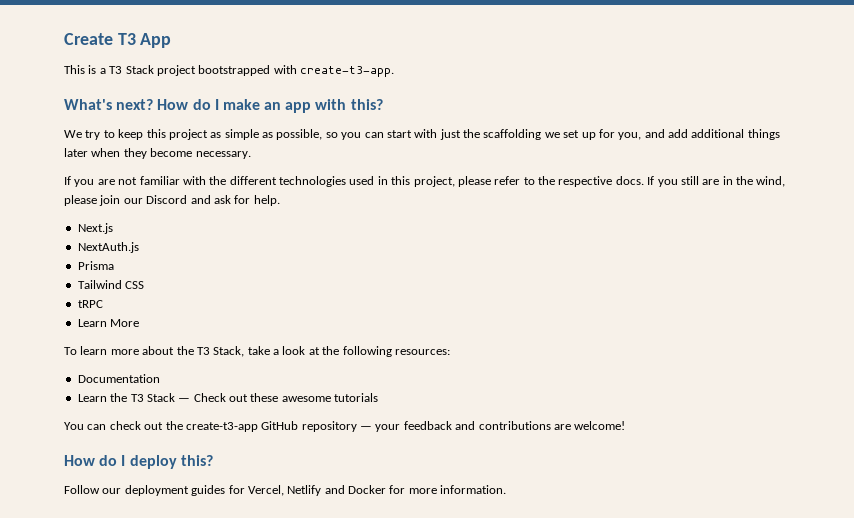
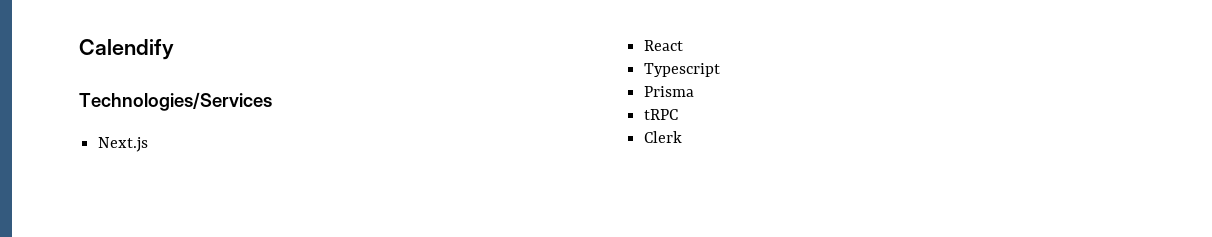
- Create T3 App
- This is a T3 Stack project bootstrapped with create-t3-app.
- What's next? How do I make an app with this?
- We try to keep this project as simple as possible, so you can start with just the scaffolding we set up for you, and add additional things later when they become necessary.
- If you are not familiar with the different technologies used in this project, please refer to the respective docs. If you still are in the wind, please join our Discord and ask for help.
+ Calendify
+ Technologies/Services
- NextAuth.js
+ React
+ Typescript
- Tailwind CSS
- Learn More
- To learn more about the T3 Stack, take a look at the following resources:
- Documentation
- Learn the T3 Stack — Check out these awesome tutorials
- You can check out the create-t3-app GitHub repository — your feedback and contributions are welcome!
- How do I deploy this?
- Follow our deployment guides for Vercel, Netlify and Docker for more information.
+ Clerk

